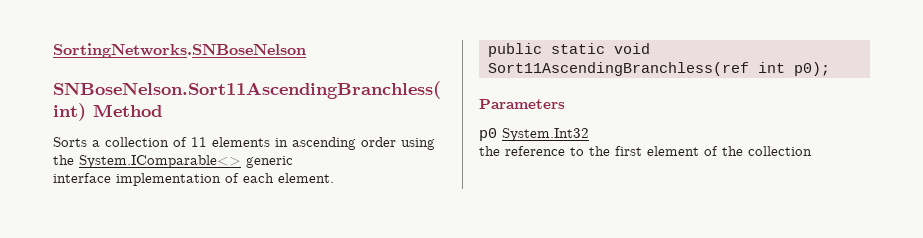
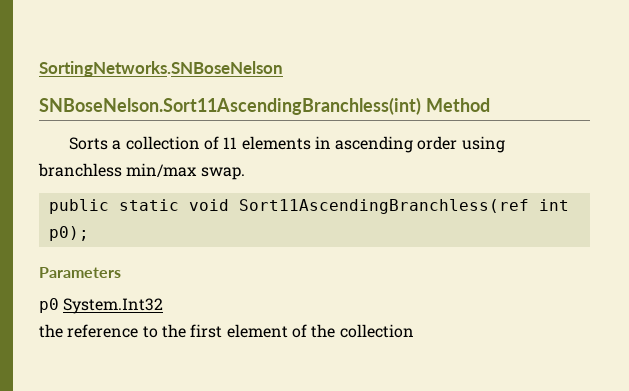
- Sorts a collection of 11 elements in ascending order using the System.IComparable<> generic
- interface implementation of each element.
+ Sorts a collection of 11 elements in ascending order using branchless min/max swap.

